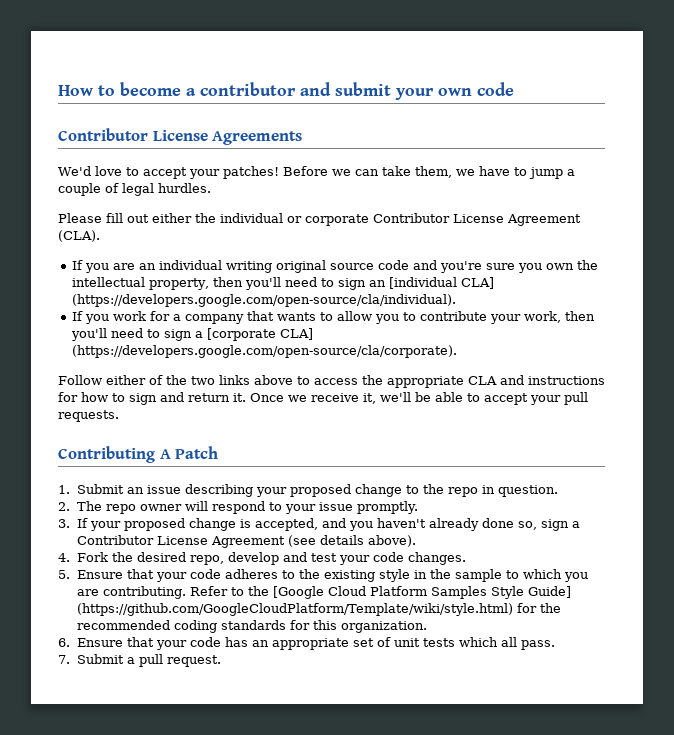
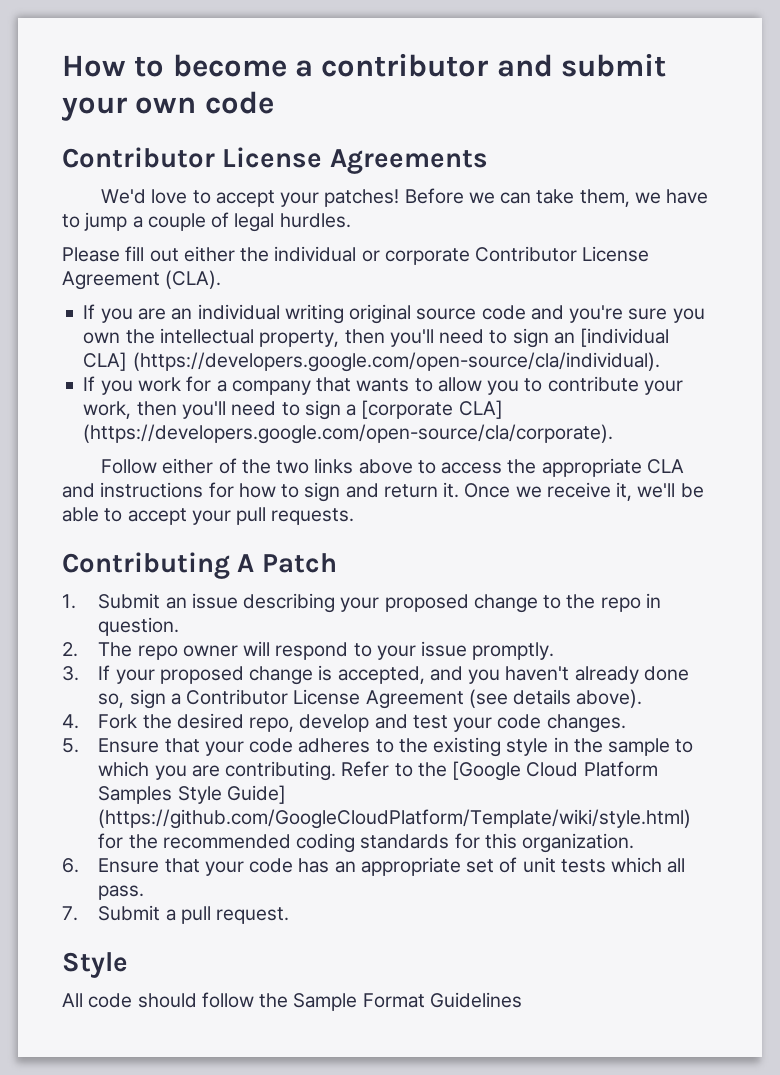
  7. Submit a pull request.
+ Style
+ All code should follow the Sample Format Guidelines

